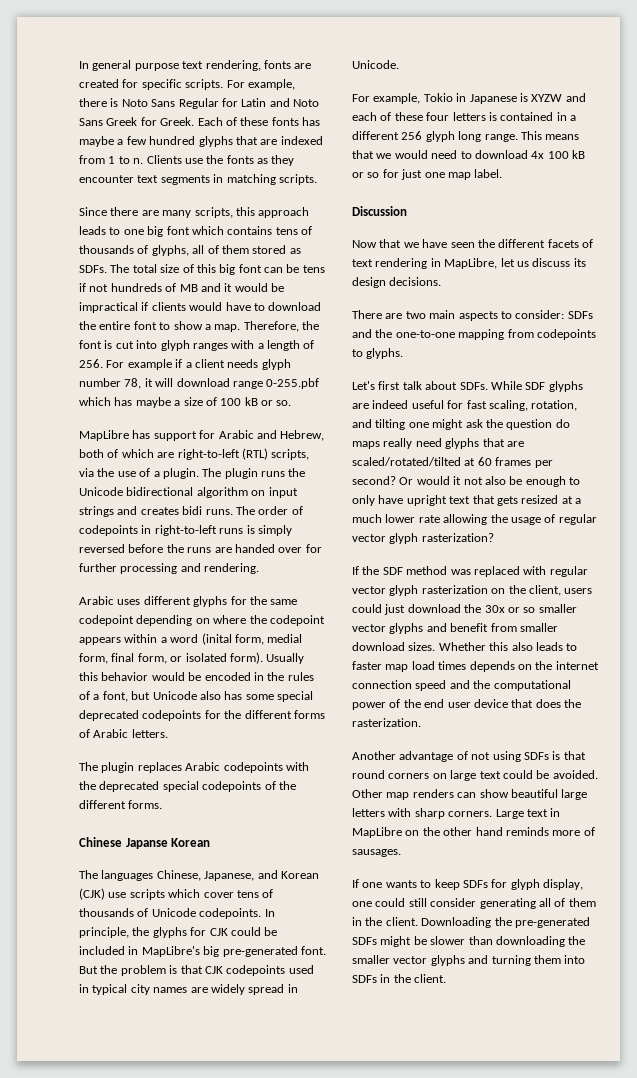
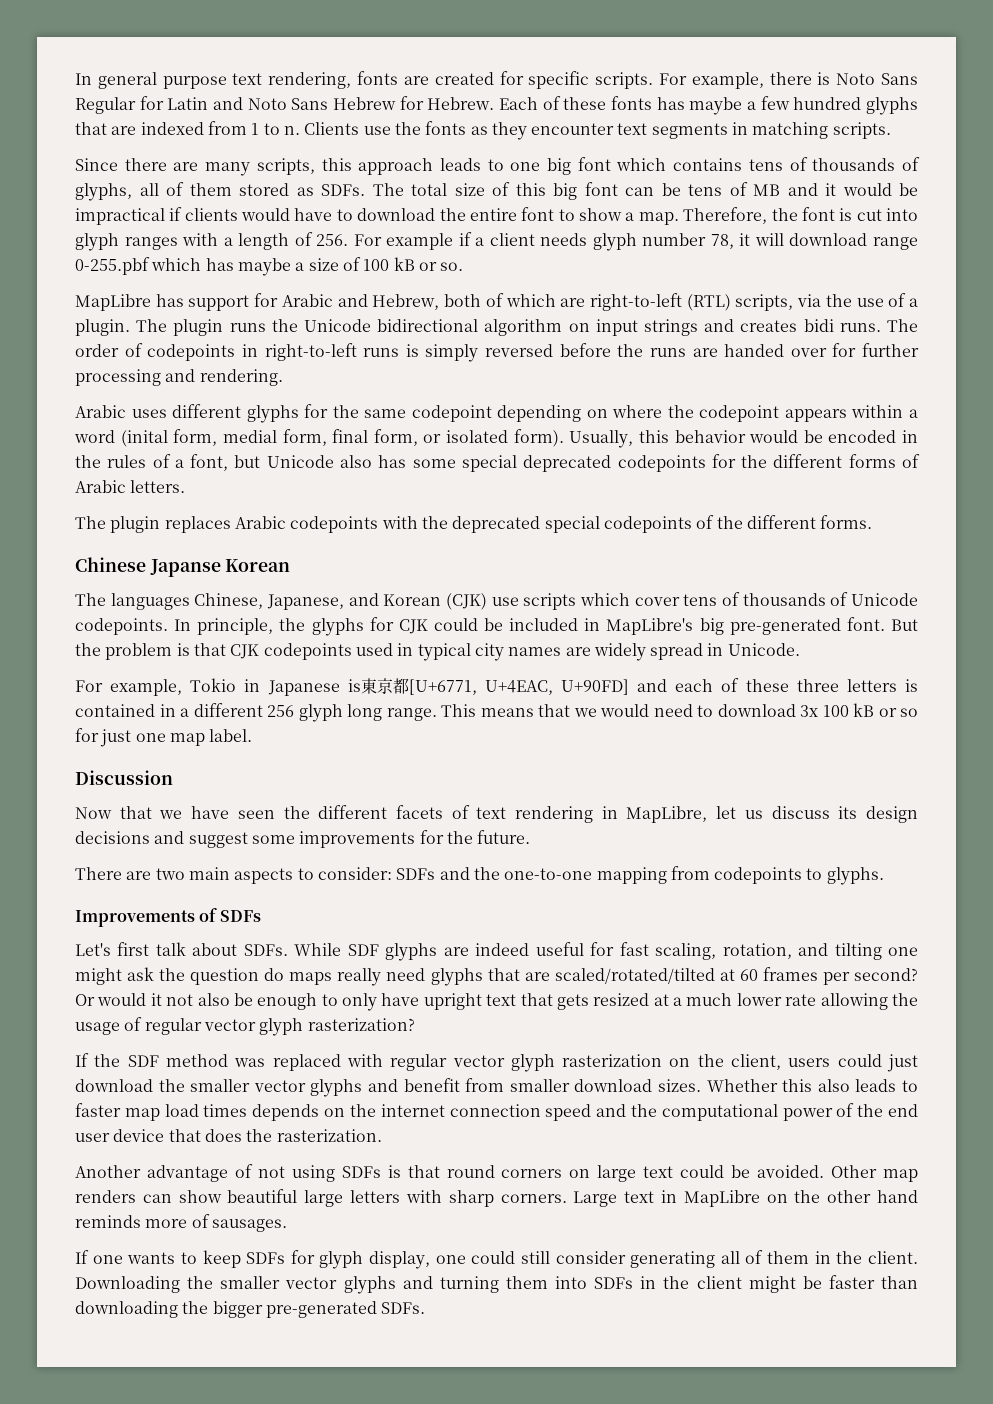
- For example, there is Noto Sans Regular for Latin and Noto Sans Greek for Greek.
+ For example, there is Noto Sans Regular for Latin and Noto Sans Hebrew for Hebrew.
- The total size of this big font can be tens if not hundreds of MB and it would be impractical if clients would have to download the entire font to show a map.
+ The total size of this big font can be tens of MB and it would be impractical if clients would have to download the entire font to show a map.
- Usually this behavior would be encoded in the rules of a font, but Unicode also has some special deprecated codepoints for the different forms of Arabic letters.
+ Usually, this behavior would be encoded in the rules of a font, but Unicode also has some special deprecated codepoints for the different forms of Arabic letters.
- For example, Tokio in Japanese is XYZW and each of these four letters is contained in a different 256 glyph long range.
+ For example, Tokio in Japanese is東京都[U+6771, U+4EAC, U+90FD] and each of these three letters is contained in a different 256 glyph long range.
- This means that we would need to download 4x 100 kB or so for just one map label.
+ This means that we would need to download 3x 100 kB or so for just one map label.
- Now that we have seen the different facets of text rendering in MapLibre, let us discuss its design decisions.
+ Now that we have seen the different facets of text rendering in MapLibre, let us discuss its design decisions and suggest some improvements for the future.
+ Improvements of SDFs
- If the SDF method was replaced with regular vector glyph rasterization on the client, users could just download the 30x or so smaller vector glyphs and benefit from smaller download sizes.
+ If the SDF method was replaced with regular vector glyph rasterization on the client, users could just download the smaller vector glyphs and benefit from smaller download sizes.
- Downloading the pre-generated SDFs might be slower than downloading the smaller vector glyphs and turning them into SDFs in the client.
+ Downloading the smaller vector glyphs and turning them into SDFs in the client might be faster than downloading the bigger pre-generated SDFs.

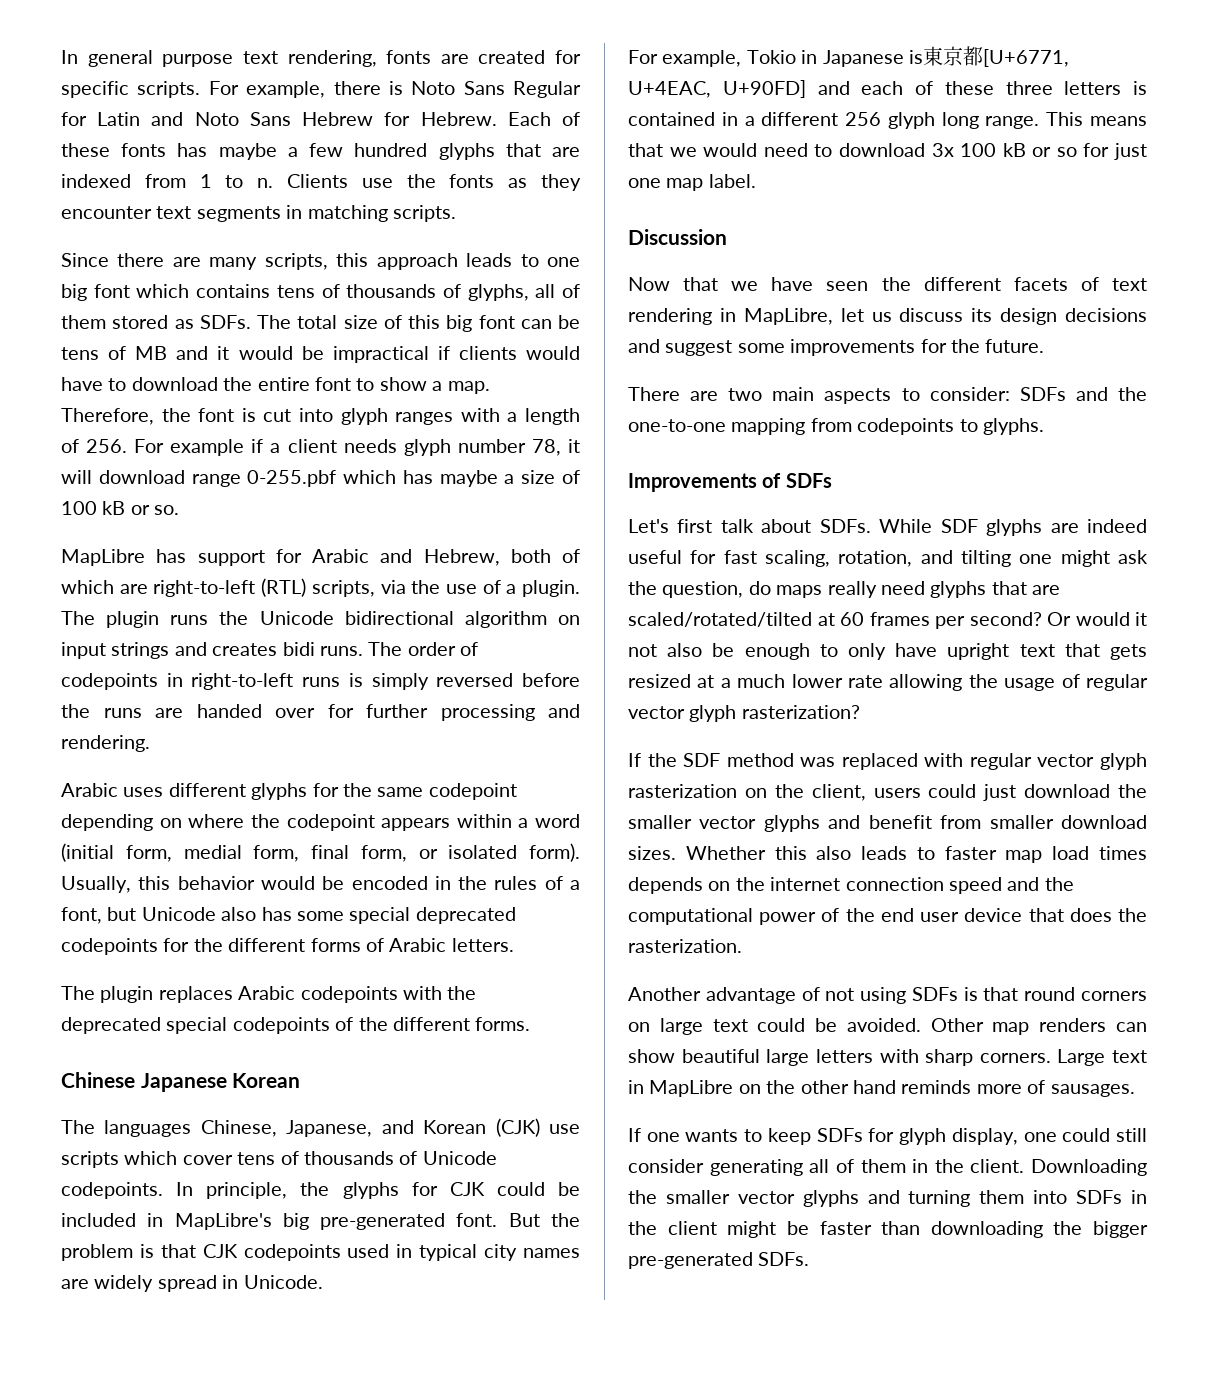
- Arabic uses different glyphs for the same codepoint depending on where the codepoint appears within a word (inital form, medial form, final form, or isolated form).
+ Arabic uses different glyphs for the same codepoint depending on where the codepoint appears within a word (initial form, medial form, final form, or isolated form).
- Chinese Japanse Korean
+ Chinese Japanese Korean
- While SDF glyphs are indeed useful for fast scaling, rotation, and tilting one might ask the question do maps really need glyphs that are scaled/rotated/tilted at 60 frames per second?
+ While SDF glyphs are indeed useful for fast scaling, rotation, and tilting one might ask the question, do maps really need glyphs that are scaled/rotated/tilted at 60 frames per second?

